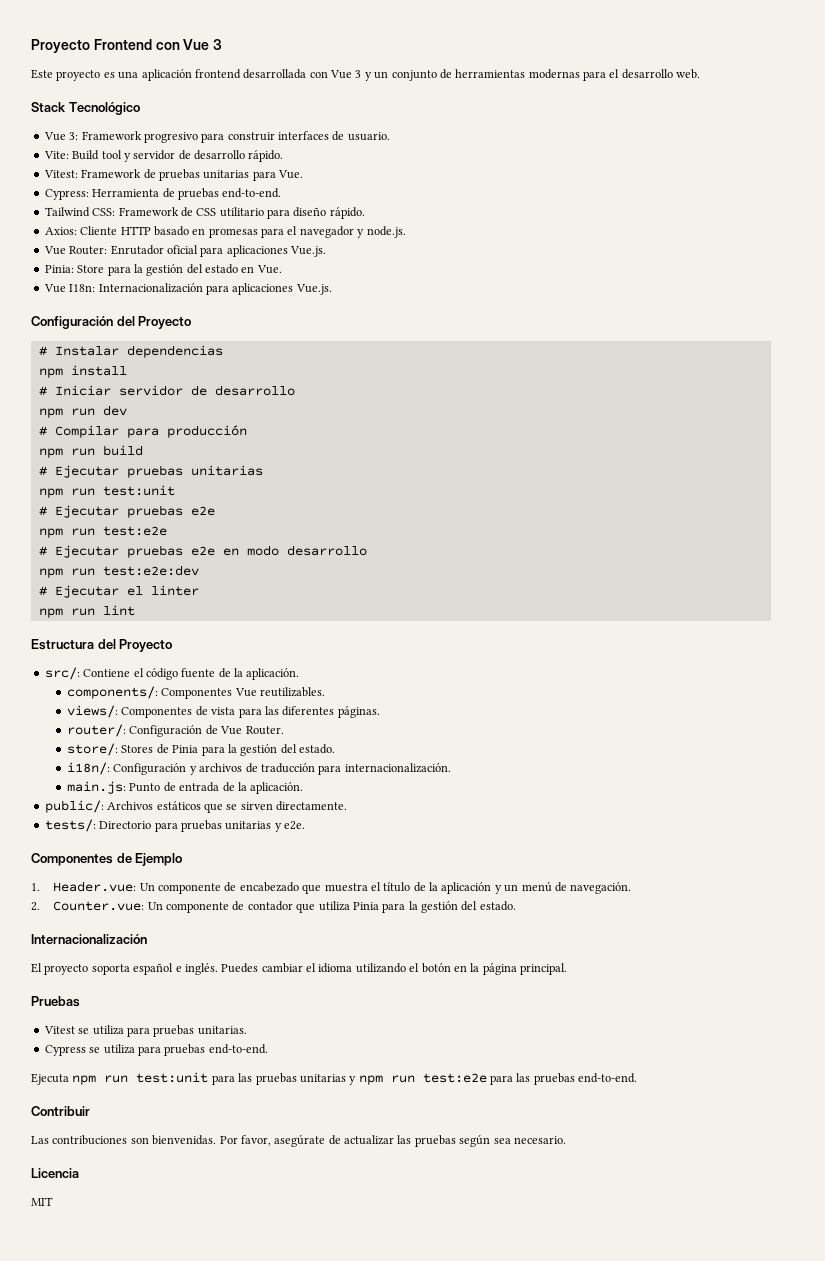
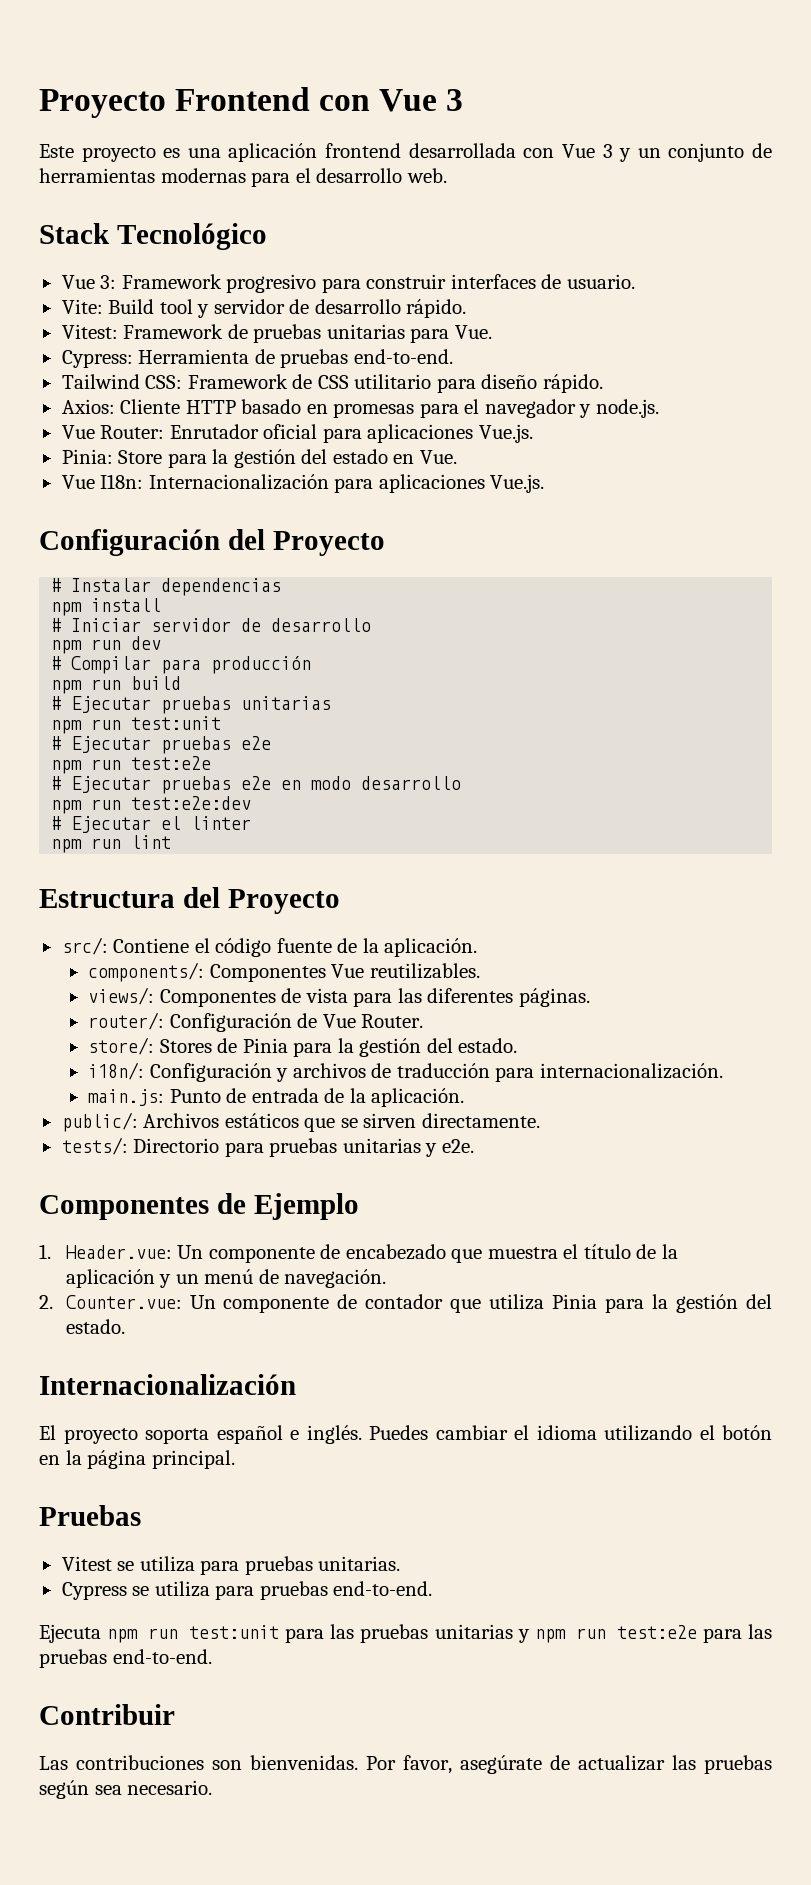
- Licencia
- MIT

